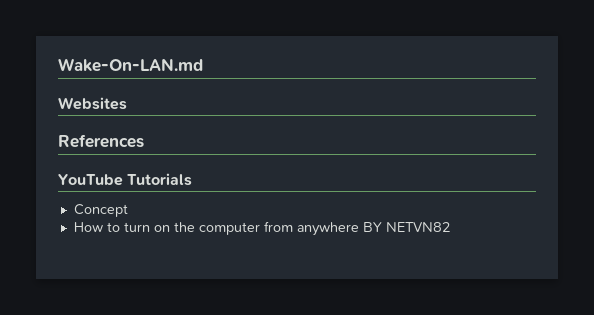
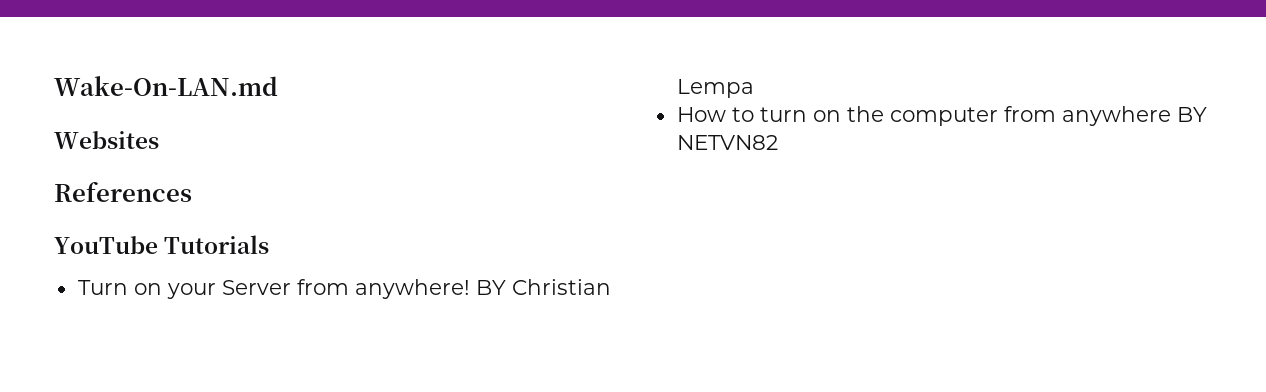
- Concept
+ Turn on your Server from anywhere! BY Christian Lempa

